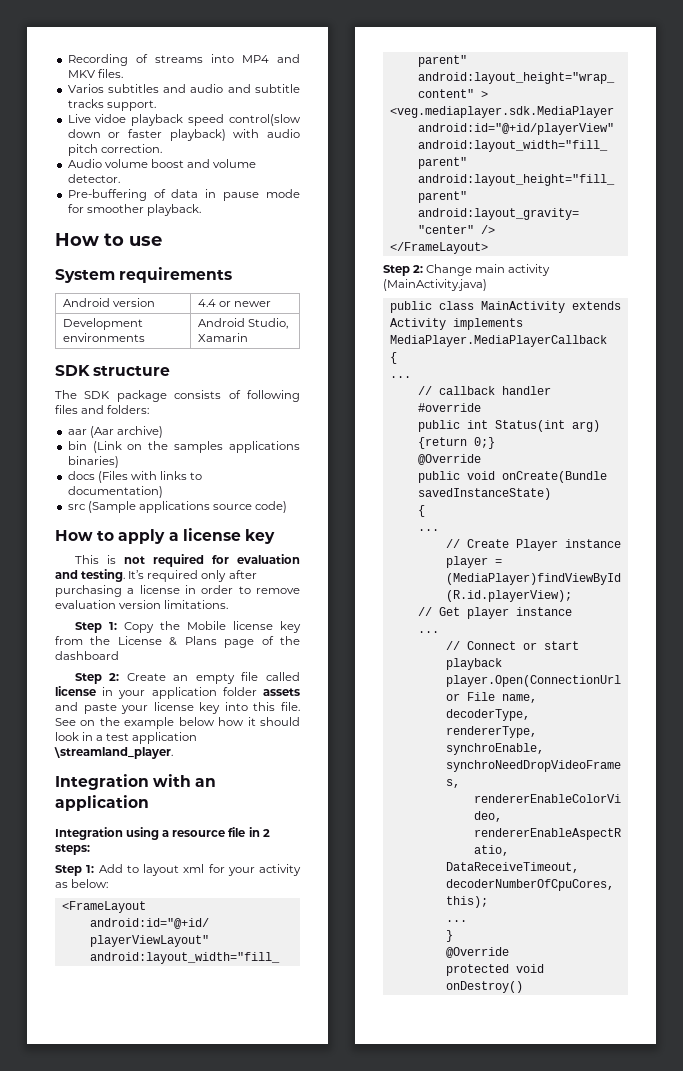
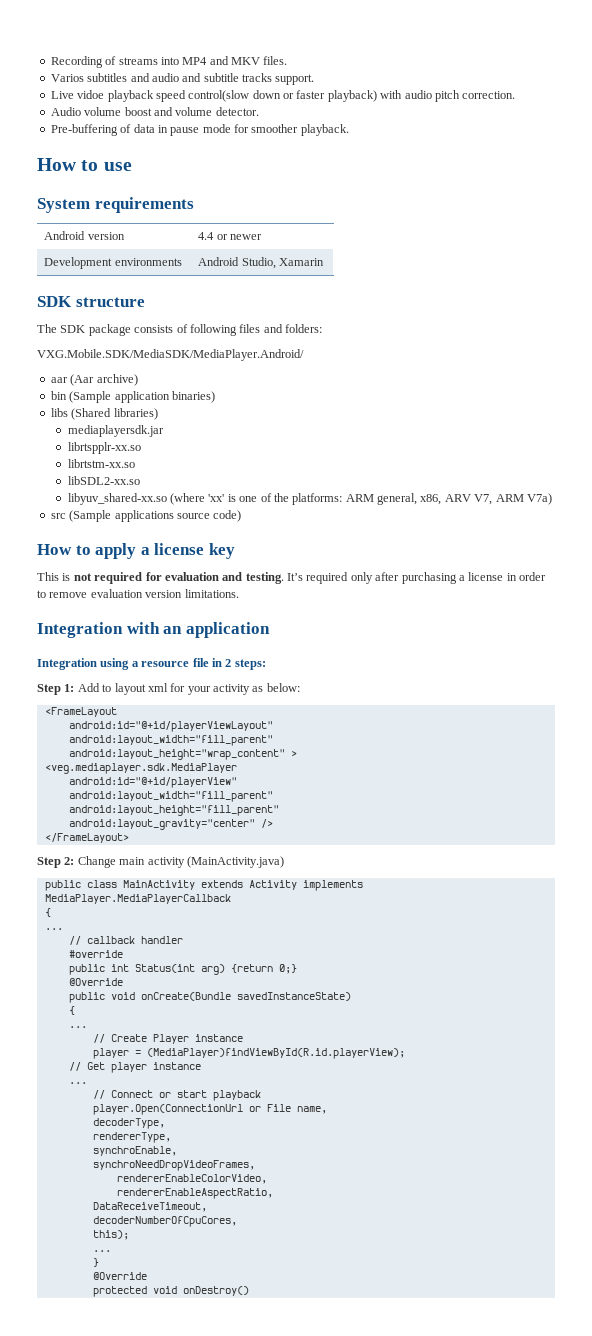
+ VXG.Mobile.SDK/MediaSDK/MediaPlayer.Android/
- bin (Link on the samples applications binaries)
- docs (Files with links to documentation)
+ bin (Sample application binaries)
+ libs (Shared libraries)
+ mediaplayersdk.jar
+ librtspplr-xx.so
+ librtstm-xx.so
+ libSDL2-xx.so
+ libyuv_shared-xx.so (where 'xx' is one of the platforms: ARM general, x86, ARV V7, ARM V7a)
- Step 1: Copy the Mobile license key from the License & Plans page of the dashboard
- Step 2: Create an empty file called license in your application folder assets and paste your license key into this file. See on the example below how it should look in a test application \streamland_player.

